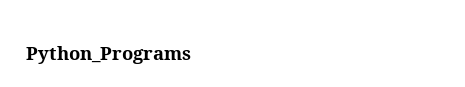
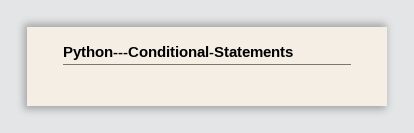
- Python_Programs
+ Python---Conditional-Statements

